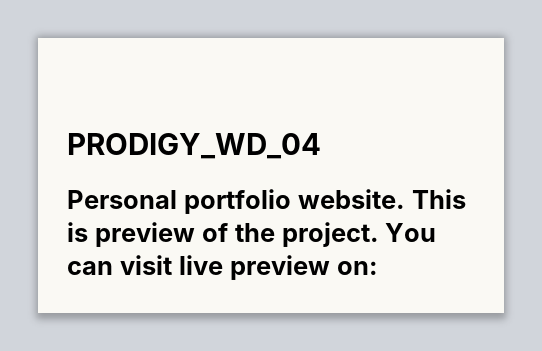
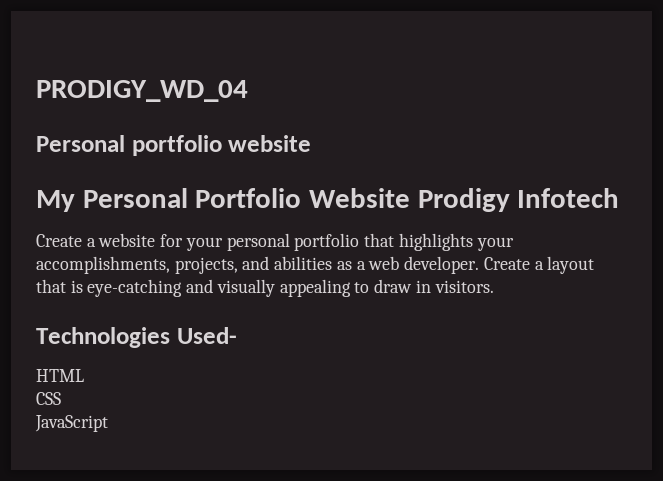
- Personal portfolio website. This is preview of the project. You can visit live preview on:
+ Personal portfolio website
+ My Personal Portfolio Website Prodigy Infotech
+ Create a website for your personal portfolio that highlights your accomplishments, projects, and abilities as a web developer. Create a layout that is eye-catching and visually appealing to draw in visitors.
+ Technologies Used-
+ HTML
+ CSS
+ JavaScript

